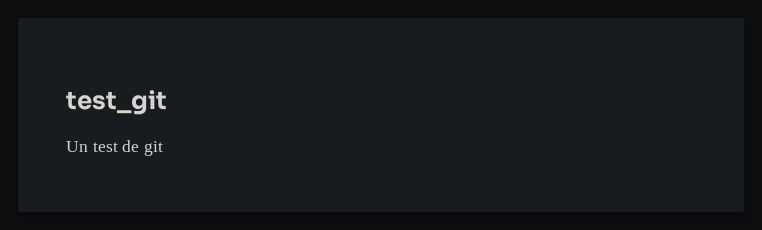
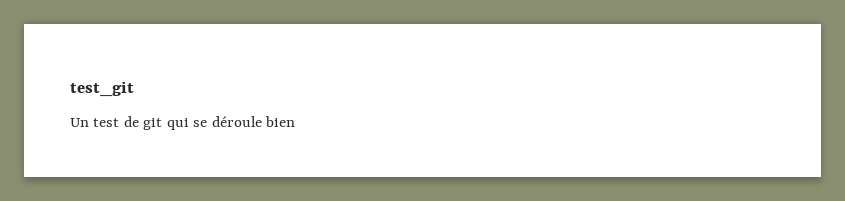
- Un test de git
+ Un test de git qui se déroule bien

